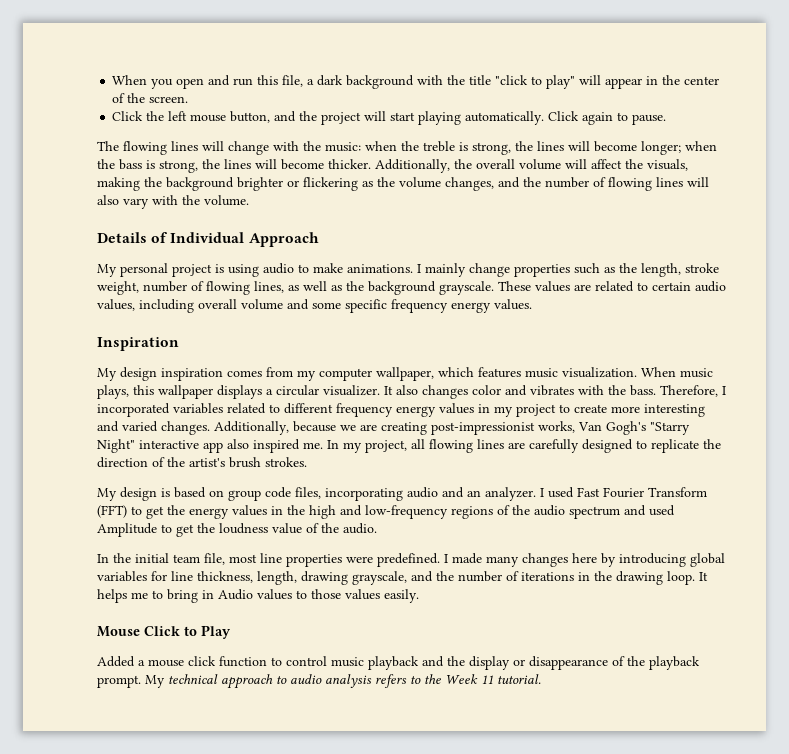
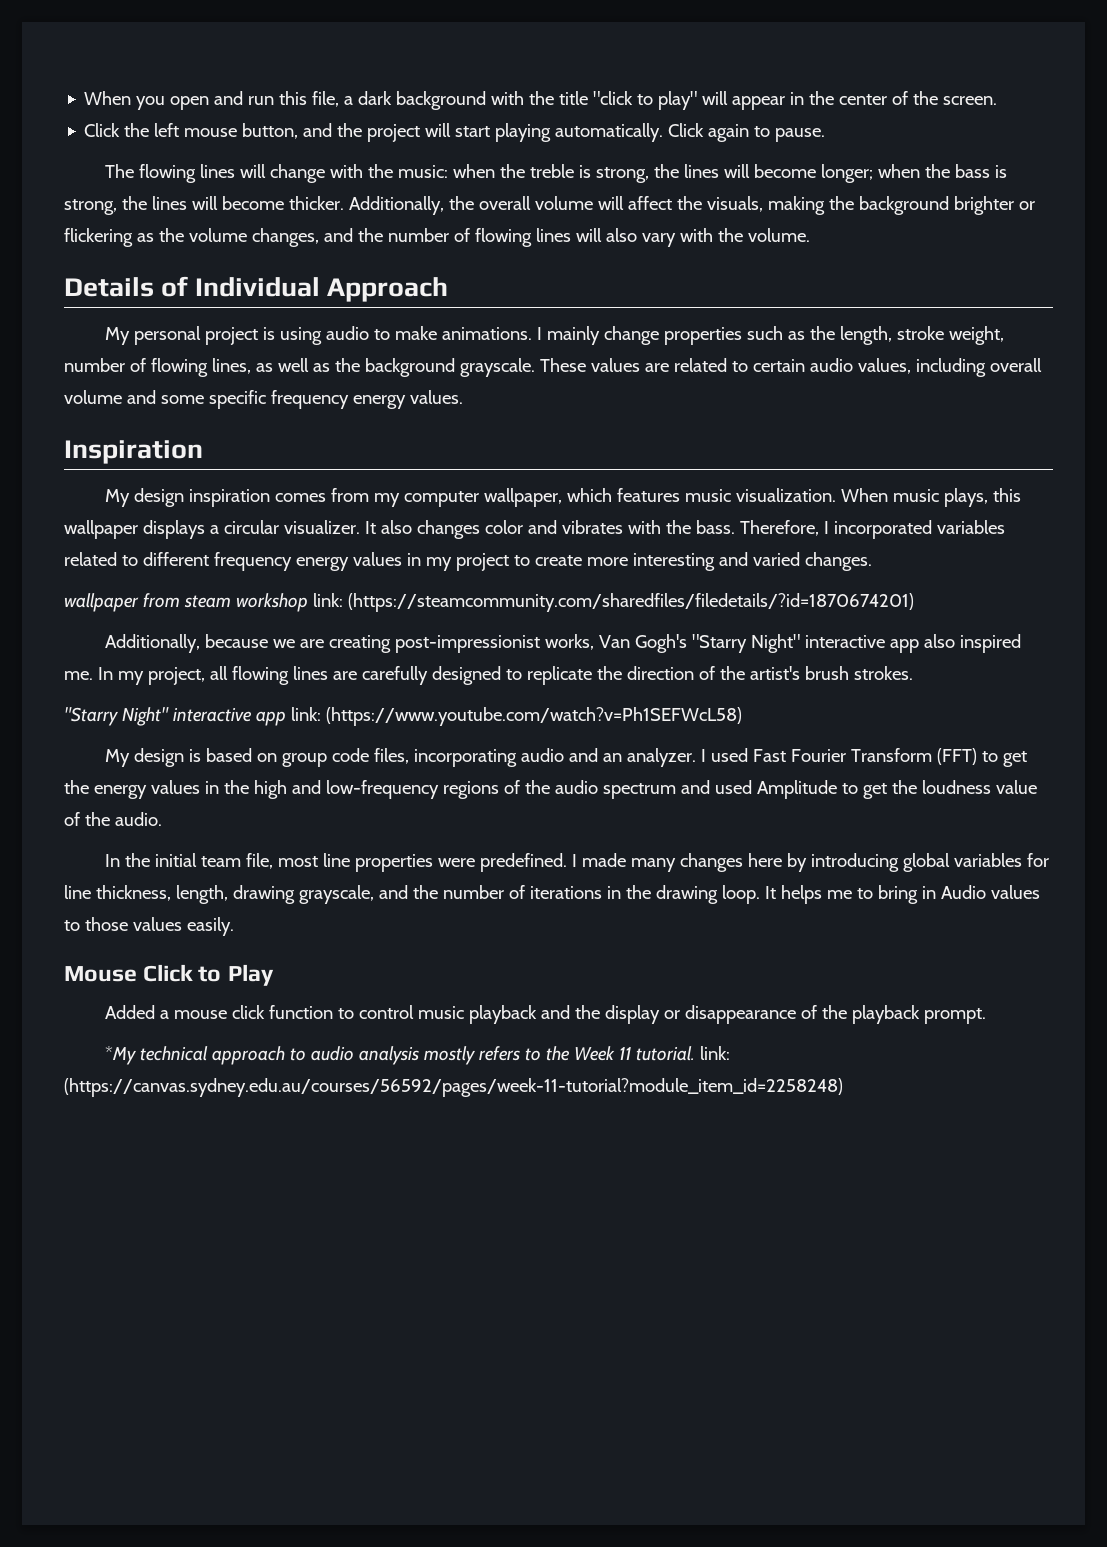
- Therefore, I incorporated variables related to different frequency energy values in my project to create more interesting and varied changes. Additionally, because we are creating post-impressionist works, Van Gogh's "Starry Night" interactive app also inspired me.
+ Therefore, I incorporated variables related to different frequency energy values in my project to create more interesting and varied changes.
+ wallpaper from steam workshop link: (https://steamcommunity.com/sharedfiles/filedetails/?id=1870674201)
+ Additionally, because we are creating post-impressionist works, Van Gogh's "Starry Night" interactive app also inspired me.
+ "Starry Night" interactive app link: (https://www.youtube.com/watch?v=Ph1SEFWcL58)
- Added a mouse click function to control music playback and the display or disappearance of the playback prompt. My technical approach to audio analysis refers to the Week 11 tutorial.
+ Added a mouse click function to control music playback and the display or disappearance of the playback prompt.
+ *My technical approach to audio analysis mostly refers to the Week 11 tutorial. link: (https://canvas.sydney.edu.au/courses/56592/pages/week-11-tutorial?module_item_id=2258248)

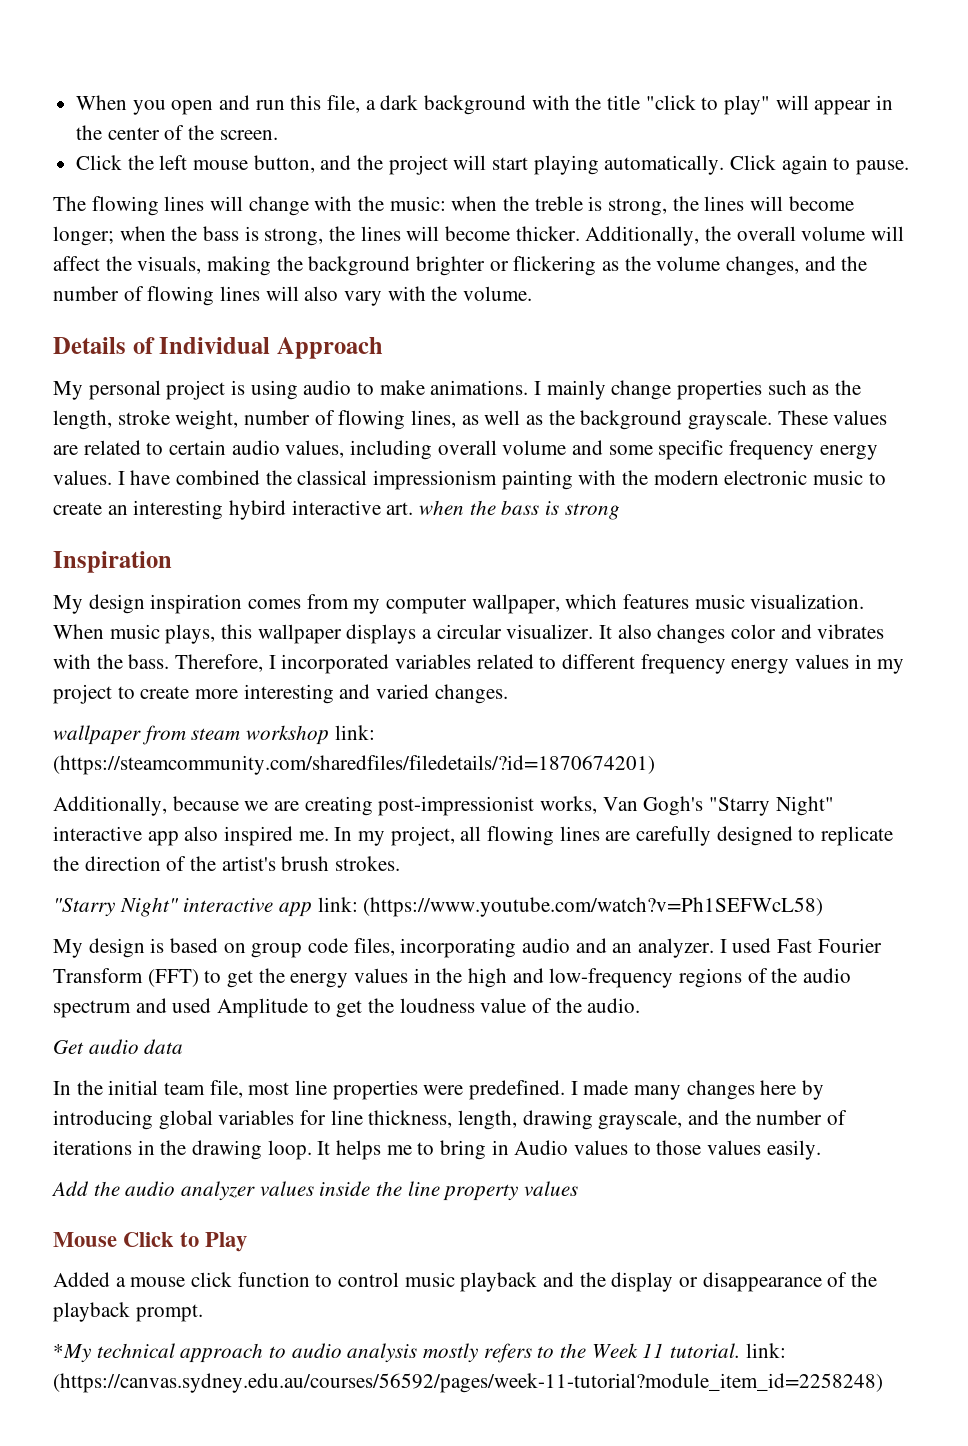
+ I have combined the classical impressionism painting with the modern electronic music to create an interesting hybird interactive art. when the bass is strong
+ Get audio data
+ Add the audio analyzer values inside the line property values

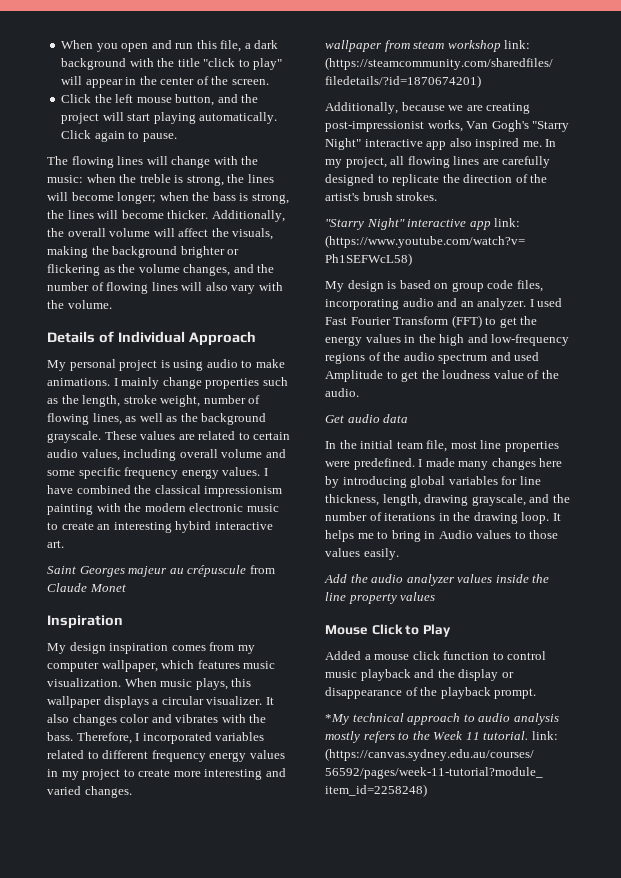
- I have combined the classical impressionism painting with the modern electronic music to create an interesting hybird interactive art. when the bass is strong
+ I have combined the classical impressionism painting with the modern electronic music to create an interesting hybird interactive art.
+ Saint Georges majeur au crépuscule from Claude Monet

